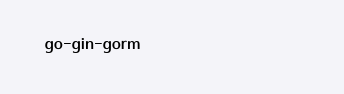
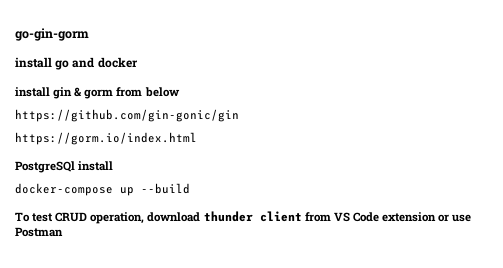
+ install go and docker
+ install gin & gorm from below
+ https://github.com/gin-gonic/gin
+ https://gorm.io/index.html
+ PostgreSQl install
+ docker-compose up --build
+ To test CRUD operation, download thunder client from VS Code extension or use Postman

